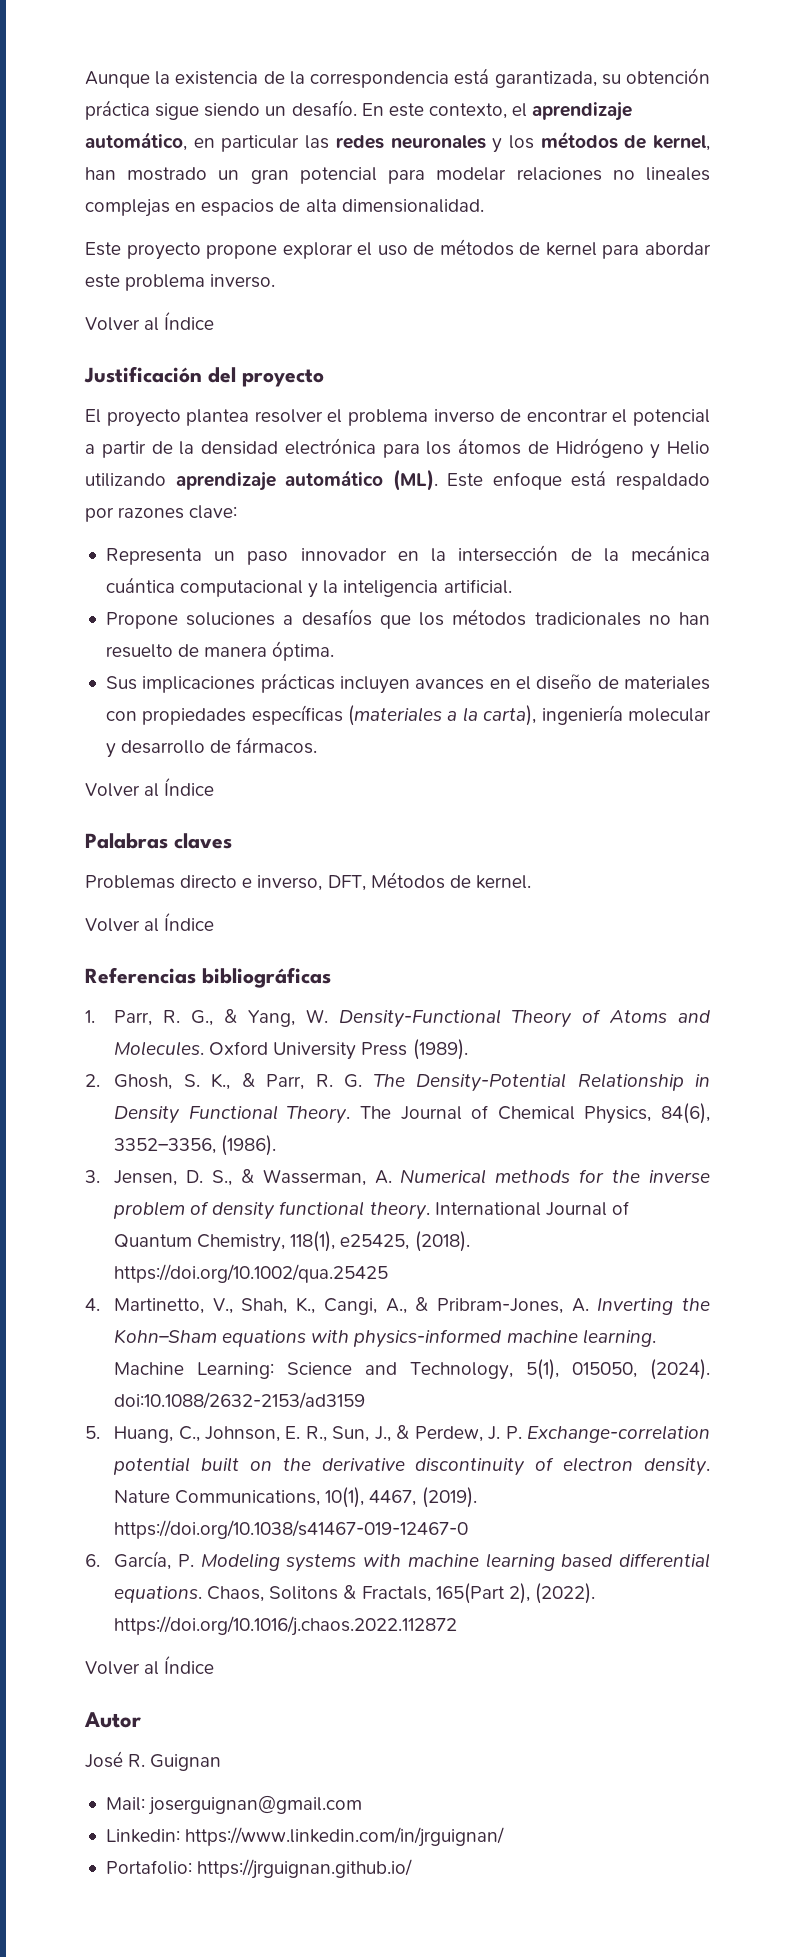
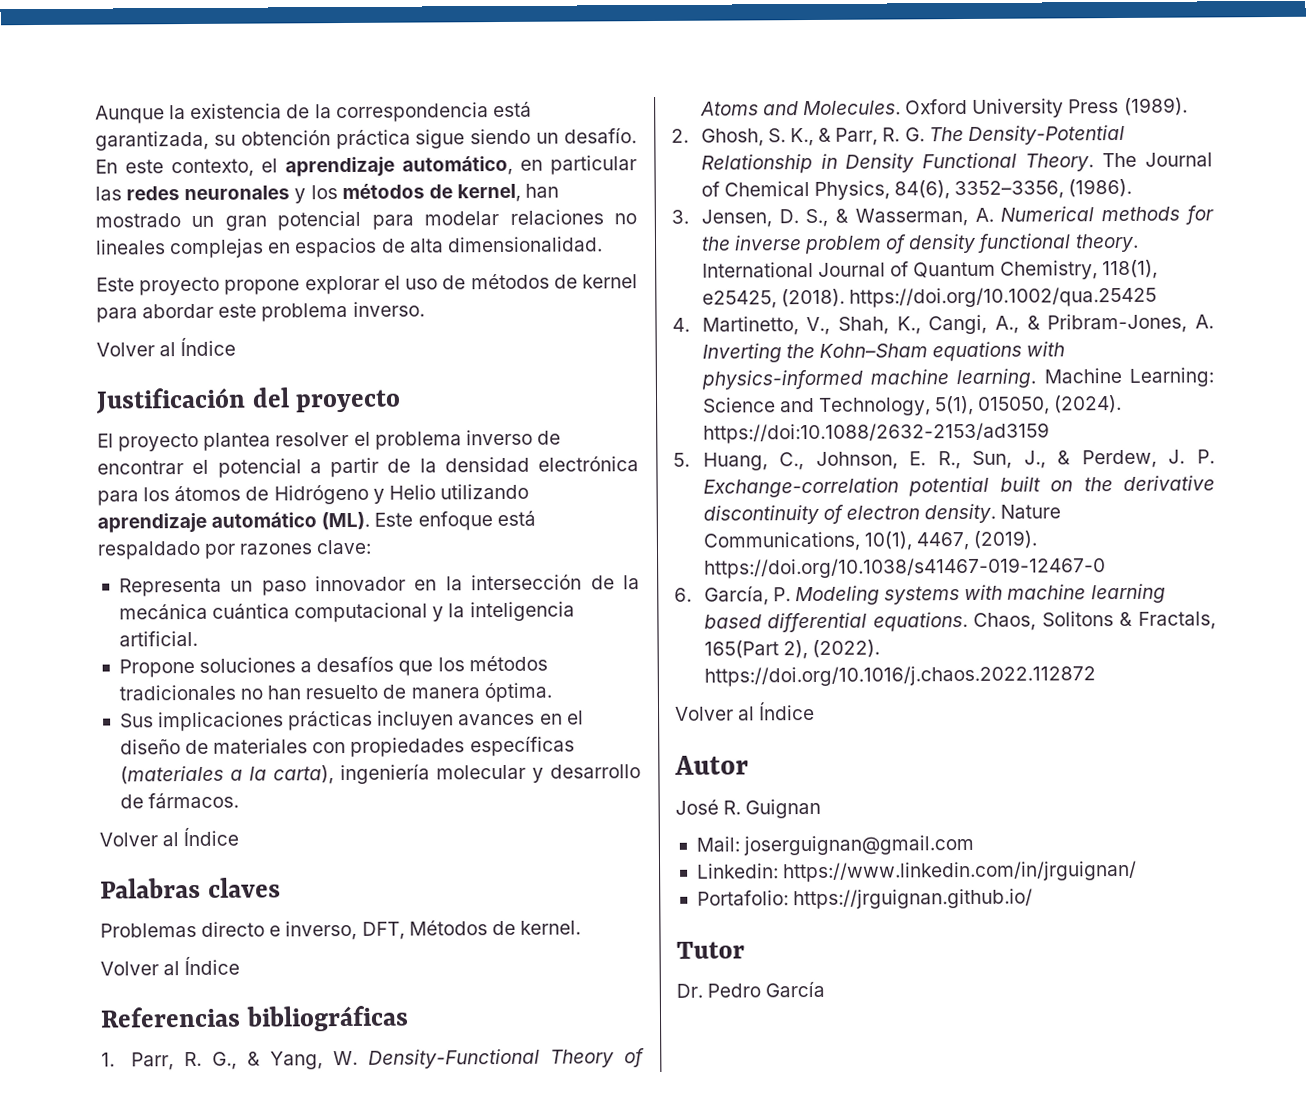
- Machine Learning: Science and Technology, 5(1), 015050, (2024). doi:10.1088/2632-2153/ad3159
+ Machine Learning: Science and Technology, 5(1), 015050, (2024). https://doi:10.1088/2632-2153/ad3159
+ Tutor
+ Dr. Pedro García

